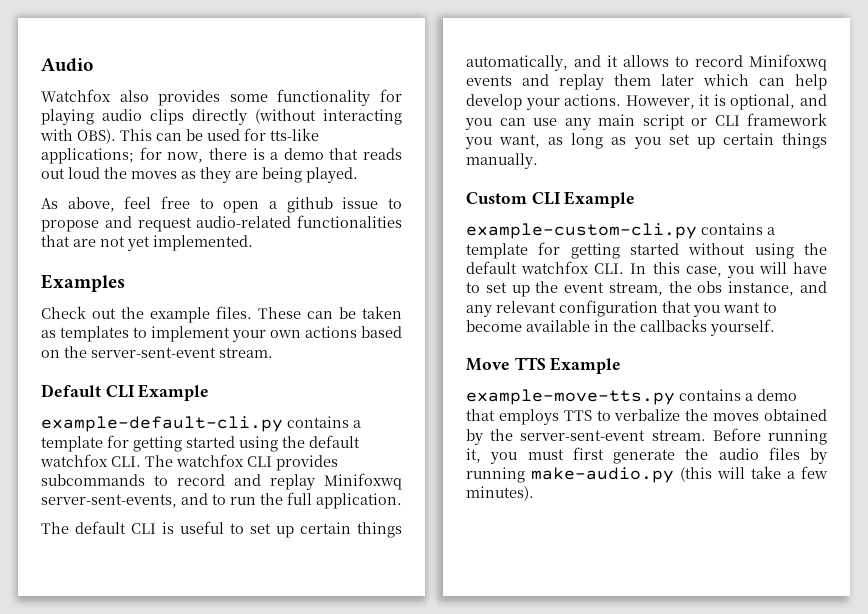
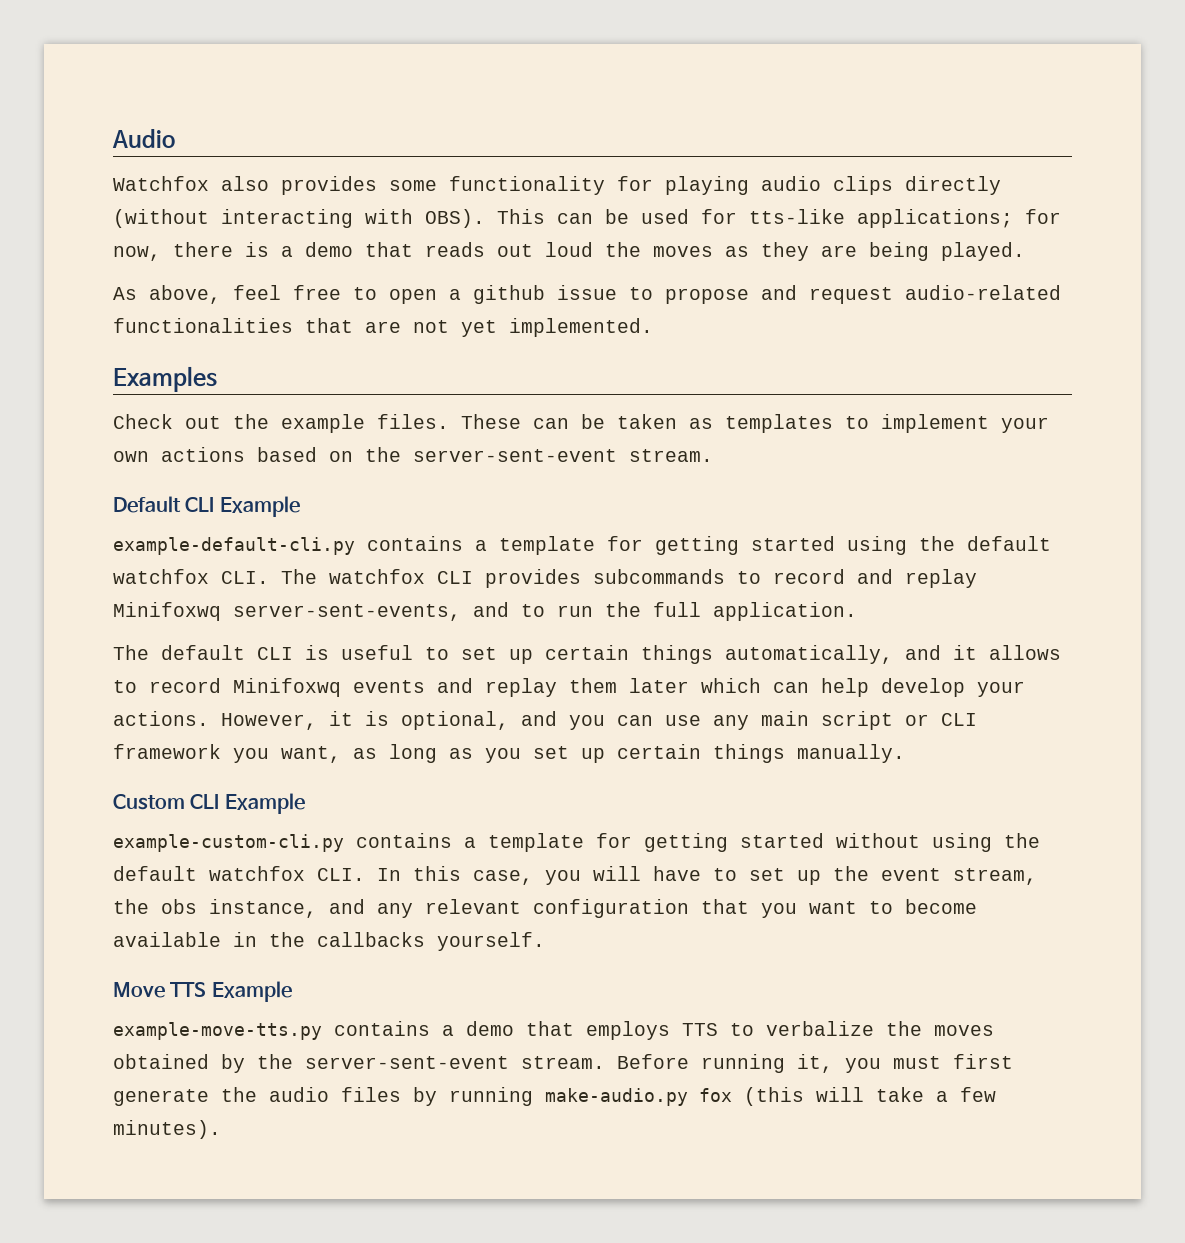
- Before running it, you must first generate the audio files by running make-audio.py (this will take a few minutes).
+ Before running it, you must first generate the audio files by running make-audio.py fox (this will take a few minutes).

